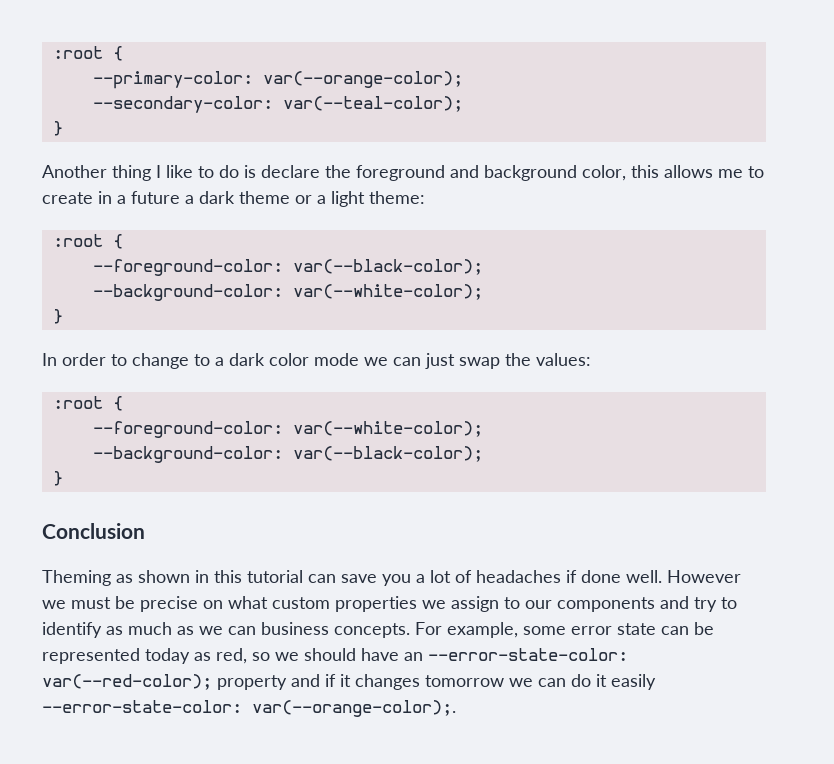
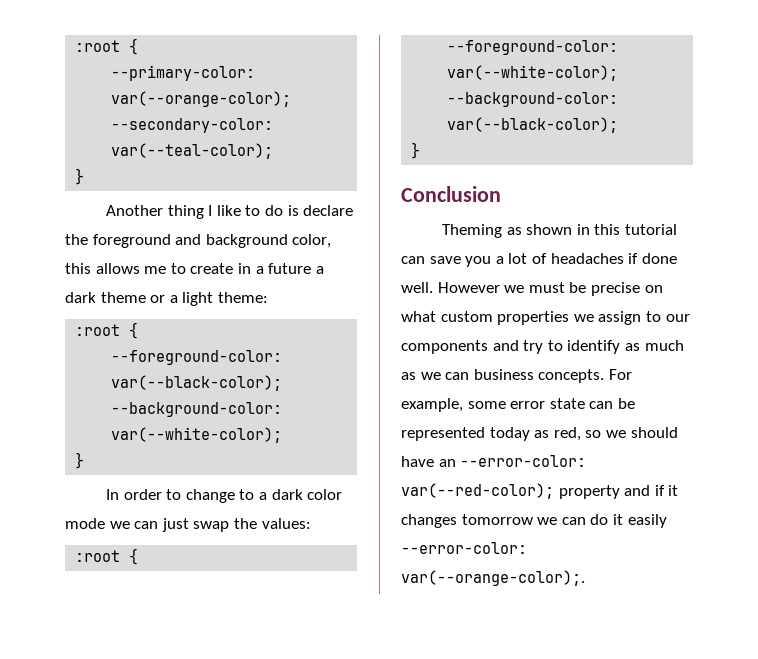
- For example, some error state can be represented today as red, so we should have an --error-state-color: var(--red-color); property and if it changes tomorrow we can do it easily --error-state-color: var(--orange-color);.
+ For example, some error state can be represented today as red, so we should have an --error-color: var(--red-color); property and if it changes tomorrow we can do it easily --error-color: var(--orange-color);.

